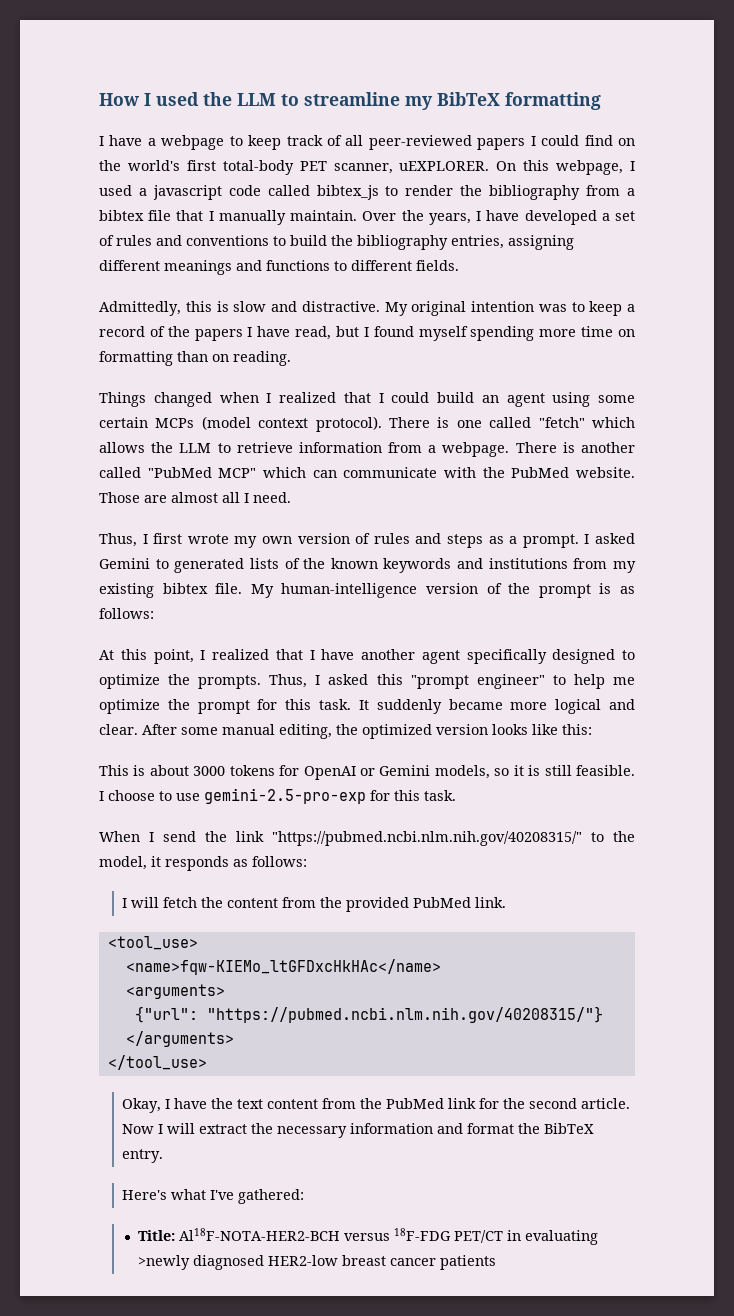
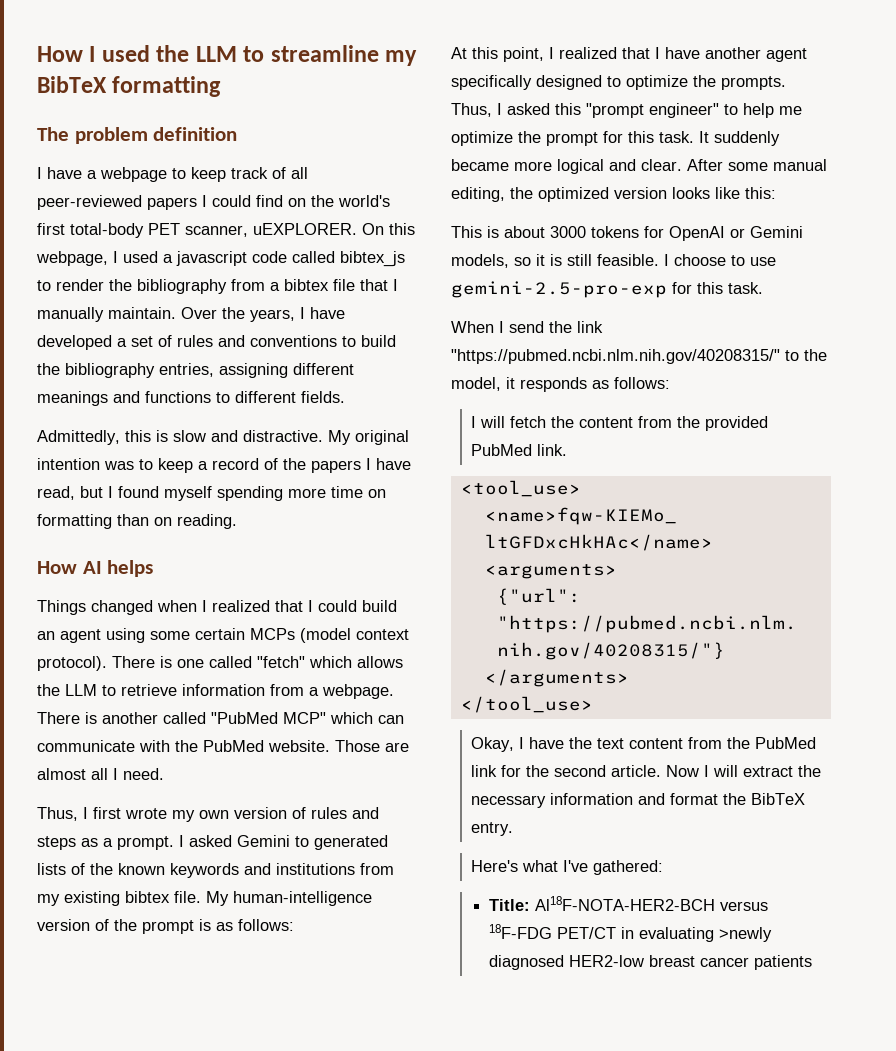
+ The problem definition
+ How AI helps

